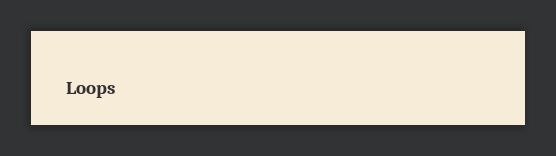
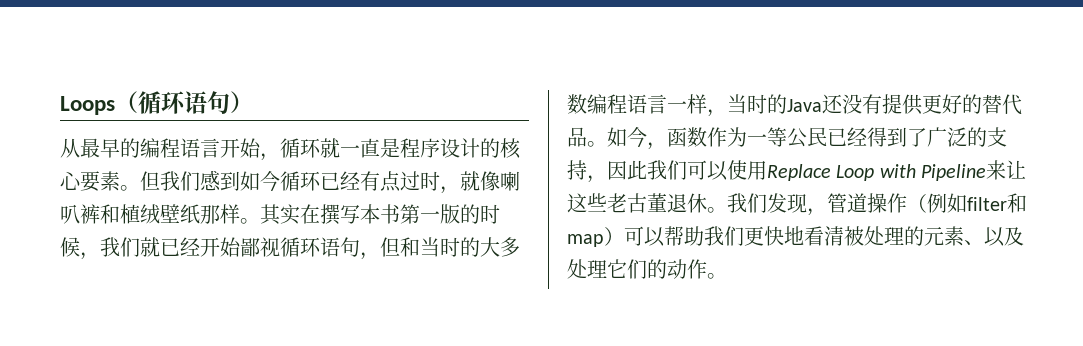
- Loops
+ Loops（循环语句）
+ 从最早的编程语言开始，循环就一直是程序设计的核心要素。但我们感到如今循环已经有点过时，就像喇叭裤和植绒壁纸那样。其实在撰写本书第一版的时候，我们就已经开始鄙视循环语句，但和当时的大多数编程语言一样，当时的Java还没有提供更好的替代品。如今，函数作为一等公民已经得到了广泛的支持，因此我们可以使用Replace Loop with Pipeline来让这些老古董退休。我们发现，管道操作（例如filter和map）可以帮助我们更快地看清被处理的元素、以及处理它们的动作。

